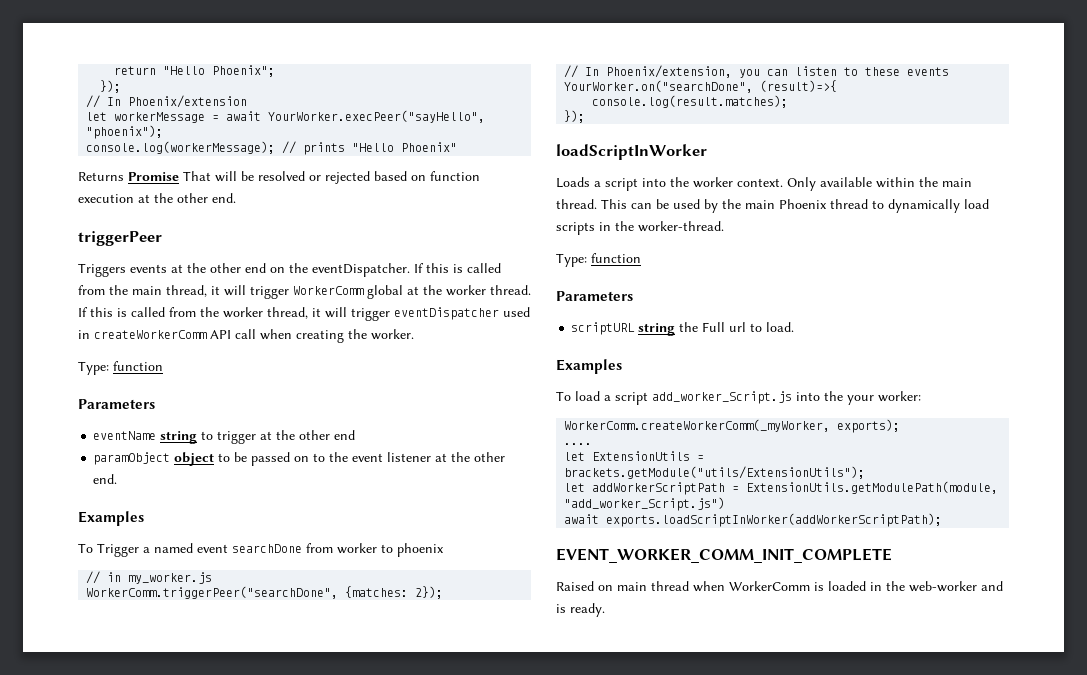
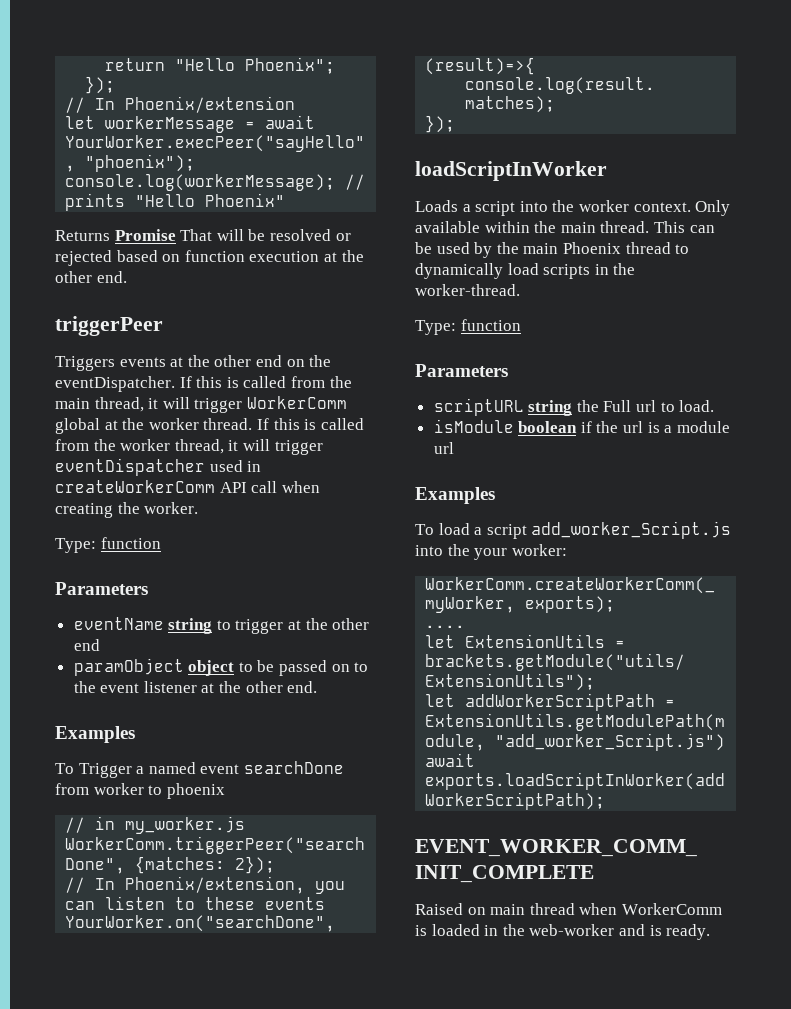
+ isModule boolean if the url is a module url

